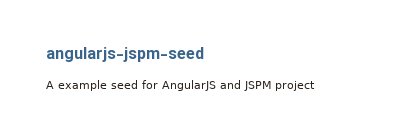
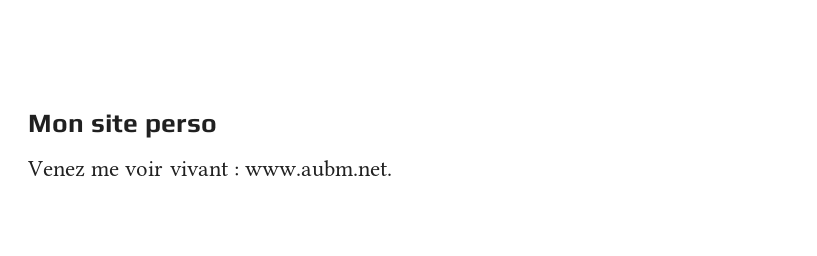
- angularjs-jspm-seed
- A example seed for AngularJS and JSPM project
+ Mon site perso
+ Venez me voir vivant : www.aubm.net.

